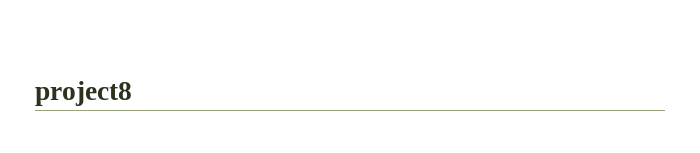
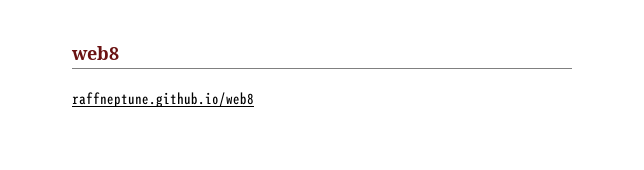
- project8
+ web8
+ raffneptune.github.io/web8

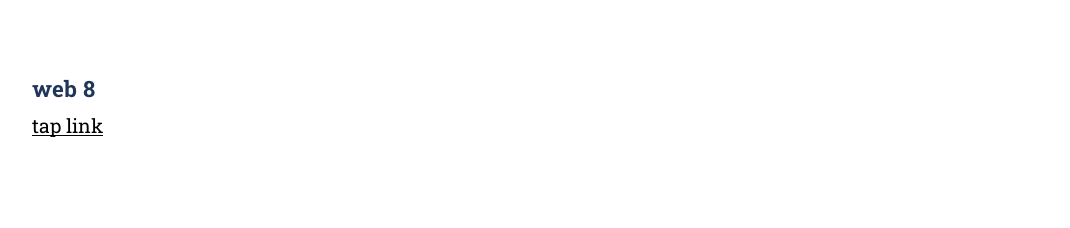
- web8
- raffneptune.github.io/web8
+ web 8
+ tap link

